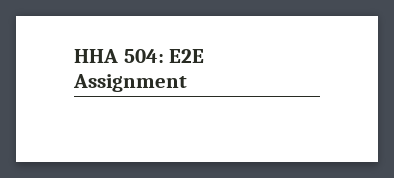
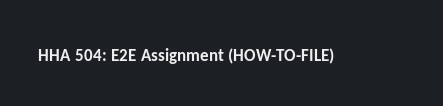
- HHA 504: E2E Assignment
+ HHA 504: E2E Assignment (HOW-TO-FILE)

